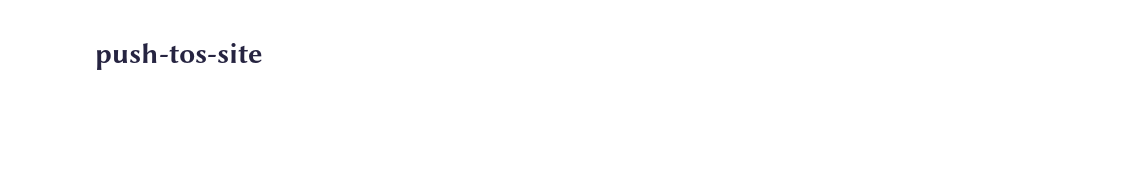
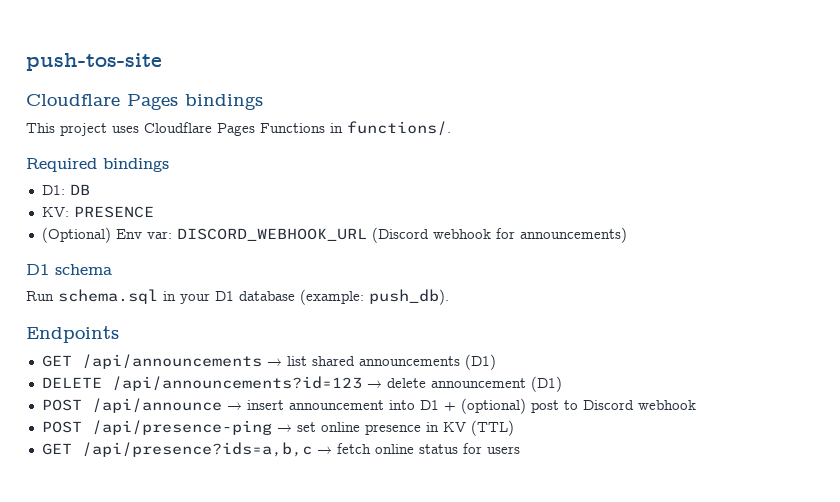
+ Cloudflare Pages bindings
+ This project uses Cloudflare Pages Functions in functions/.
+ Required bindings
+ D1: DB
+ KV: PRESENCE
+ (Optional) Env var: DISCORD_WEBHOOK_URL (Discord webhook for announcements)
+ D1 schema
+ Run schema.sql in your D1 database (example: push_db).
+ Endpoints
+ GET /api/announcements → list shared announcements (D1)
+ DELETE /api/announcements?id=123 → delete announcement (D1)
+ POST /api/announce → insert announcement into D1 + (optional) post to Discord webhook
+ POST /api/presence-ping → set online presence in KV (TTL)
+ GET /api/presence?ids=a,b,c → fetch online status for users

